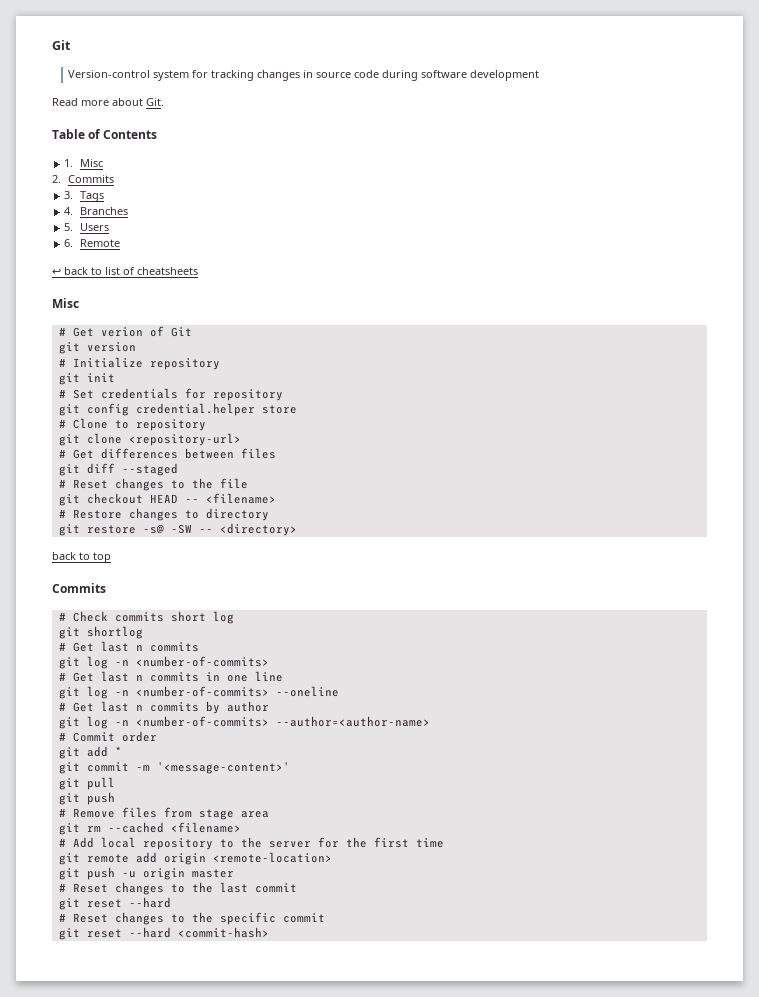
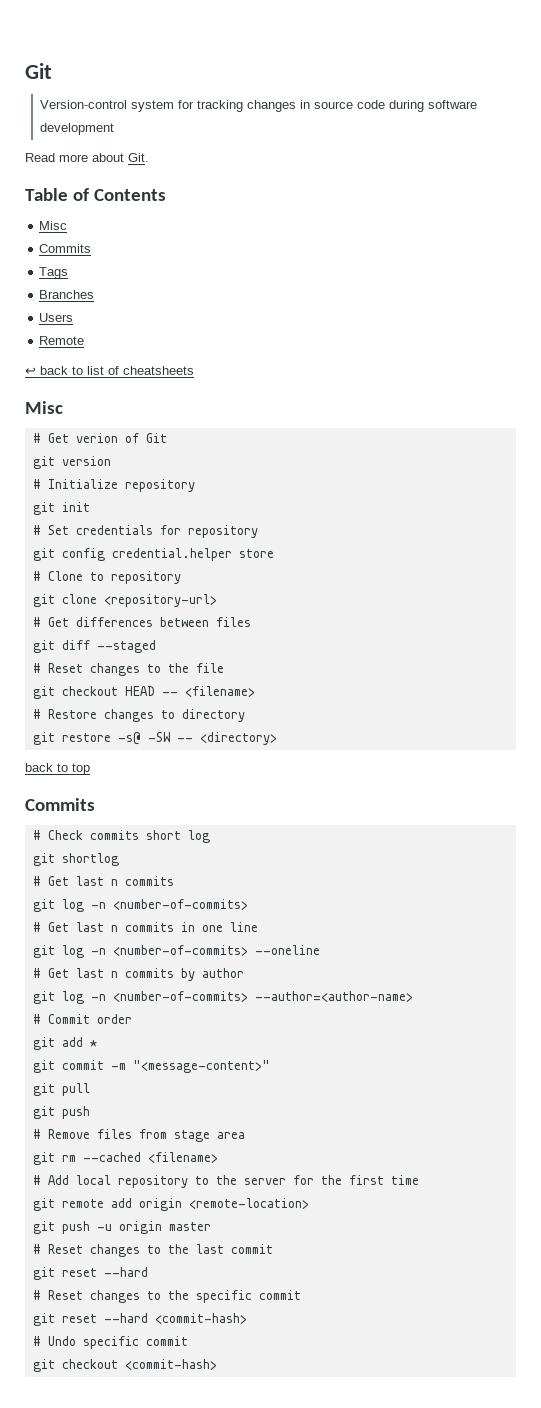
  Table of Contents
- 1. Misc
- 2. Commits
- 3. Tags
+ Misc
+ Commits
+ Tags
- 4. Branches
+ Branches
- 5. Users
+ Users
- 6. Remote
+ Remote
- git commit -m '<message-content>'
+ git commit -m "<message-content>"
+ # Undo specific commit
+ git checkout <commit-hash>

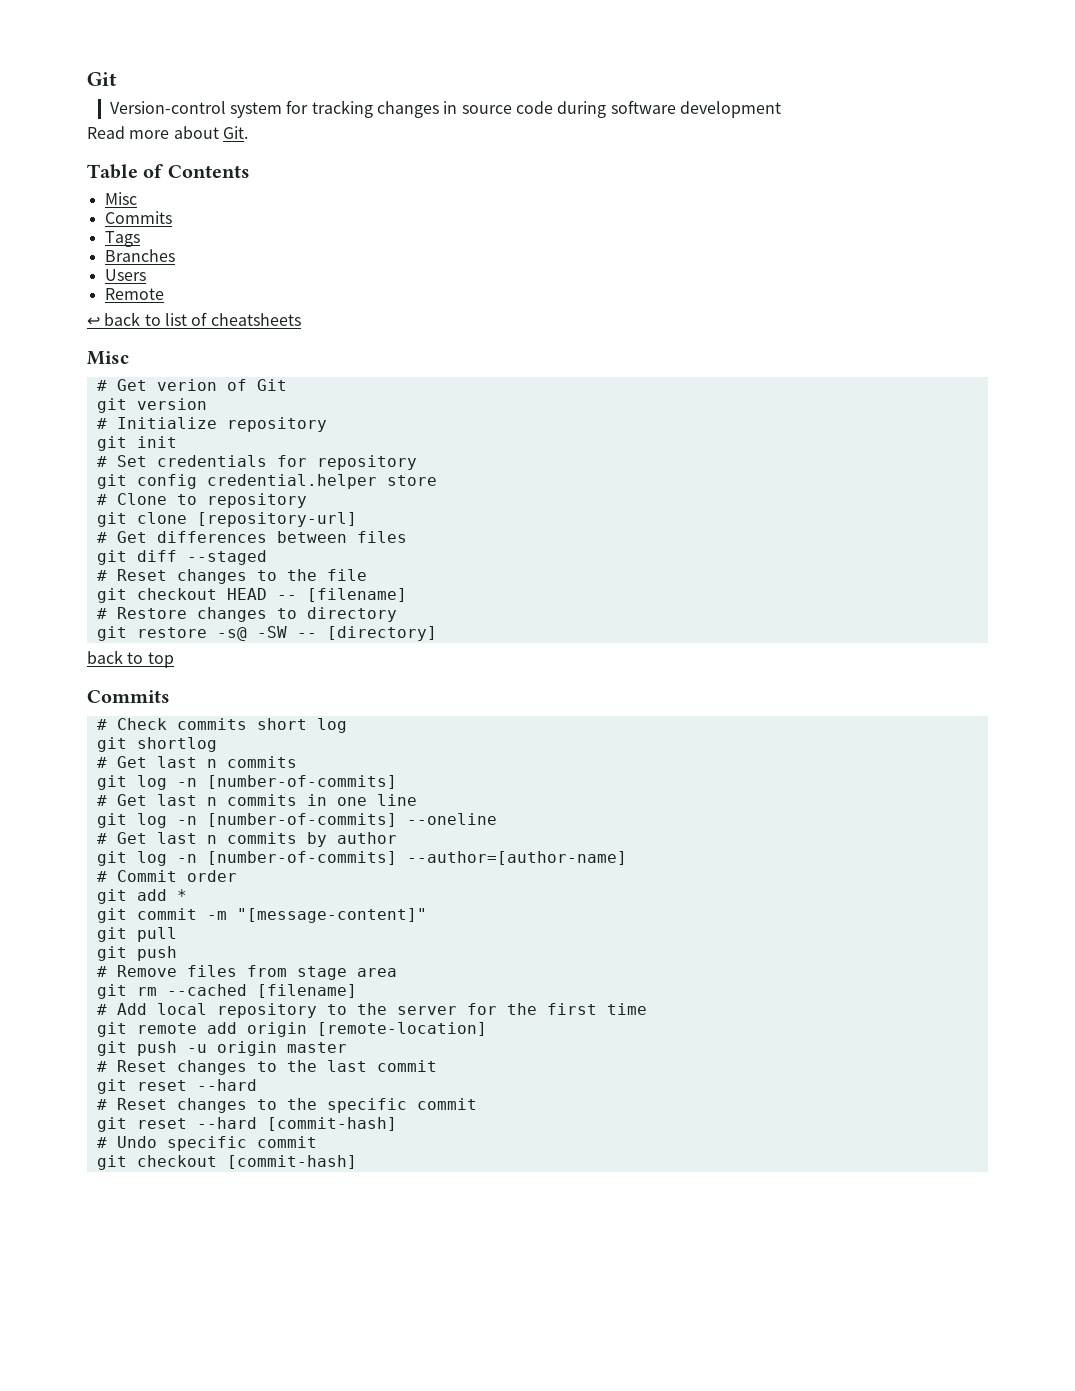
- git clone <repository-url>
+ git clone [repository-url]
- git checkout HEAD -- <filename>
+ git checkout HEAD -- [filename]
- git restore -s@ -SW -- <directory>
+ git restore -s@ -SW -- [directory]
  git shortlog
  # Get last n commits
- git log -n <number-of-commits>
+ git log -n [number-of-commits]
- git log -n <number-of-commits> --oneline
+ git log -n [number-of-commits] --oneline
- git log -n <number-of-commits> --author=<author-name>
+ git log -n [number-of-commits] --author=[author-name]
- git commit -m "<message-content>"
+ git commit -m "[message-content]"
- git rm --cached <filename>
+ git rm --cached [filename]
- git remote add origin <remote-location>
+ git remote add origin [remote-location]
- git reset --hard <commit-hash>
+ git reset --hard [commit-hash]
- git checkout <commit-hash>
+ git checkout [commit-hash]

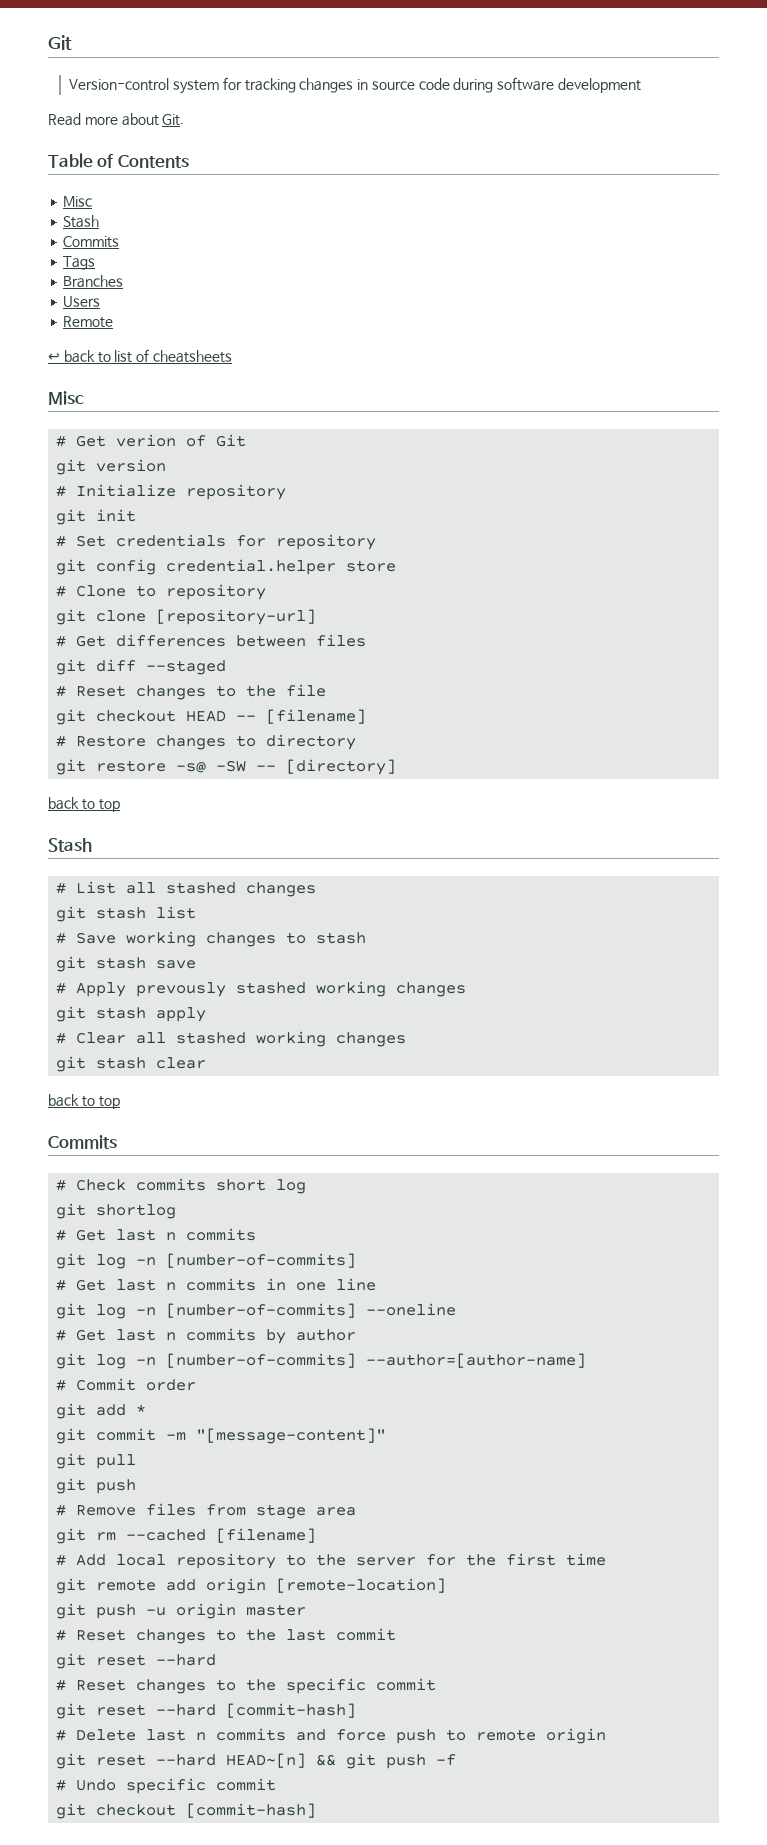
  Table of Contents
  Misc
+ Stash
  git restore -s@ -SW -- [directory]
+ back to top
+ Stash
+ # List all stashed changes
+ git stash list
+ # Save working changes to stash
+ git stash save
+ # Apply prevously stashed working changes
+ git stash apply
+ # Clear all stashed working changes
+ git stash clear
+ # Delete last n commits and force push to remote origin
+ git reset --hard HEAD~[n] && git push -f

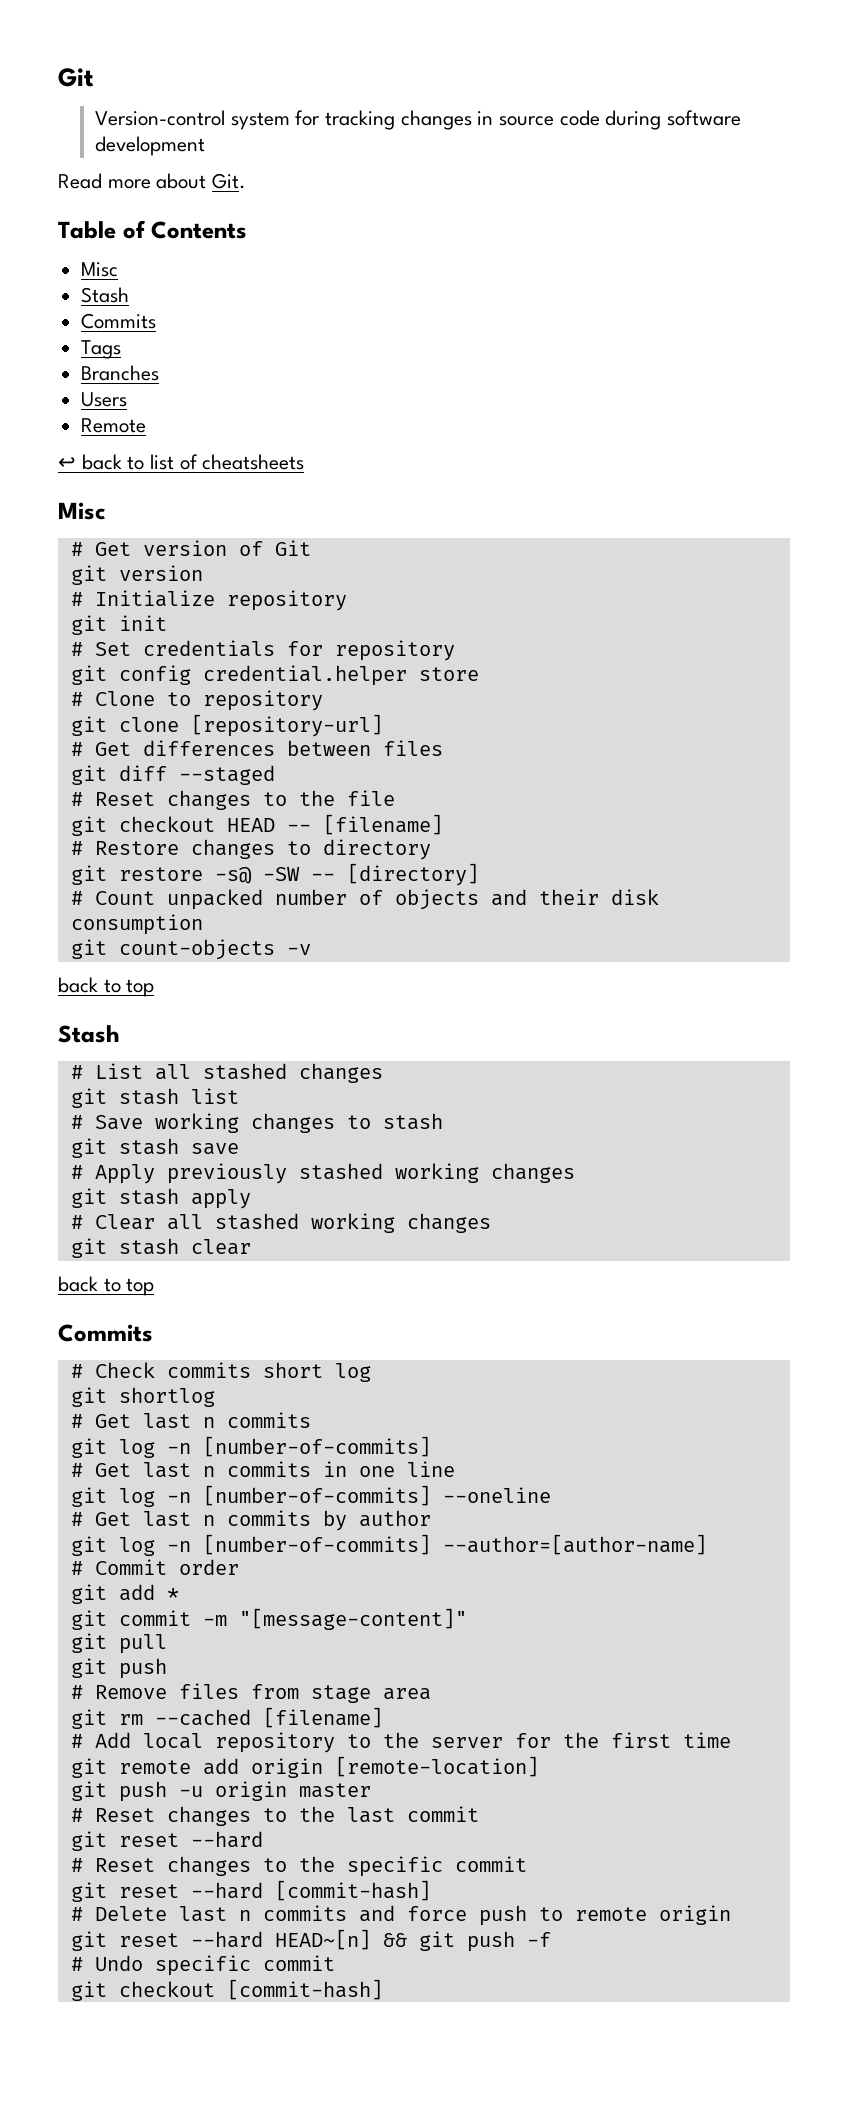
- # Get verion of Git
+ # Get version of Git
+ # Count unpacked number of objects and their disk consumption
+ git count-objects -v
- # Apply prevously stashed working changes
+ # Apply previously stashed working changes

